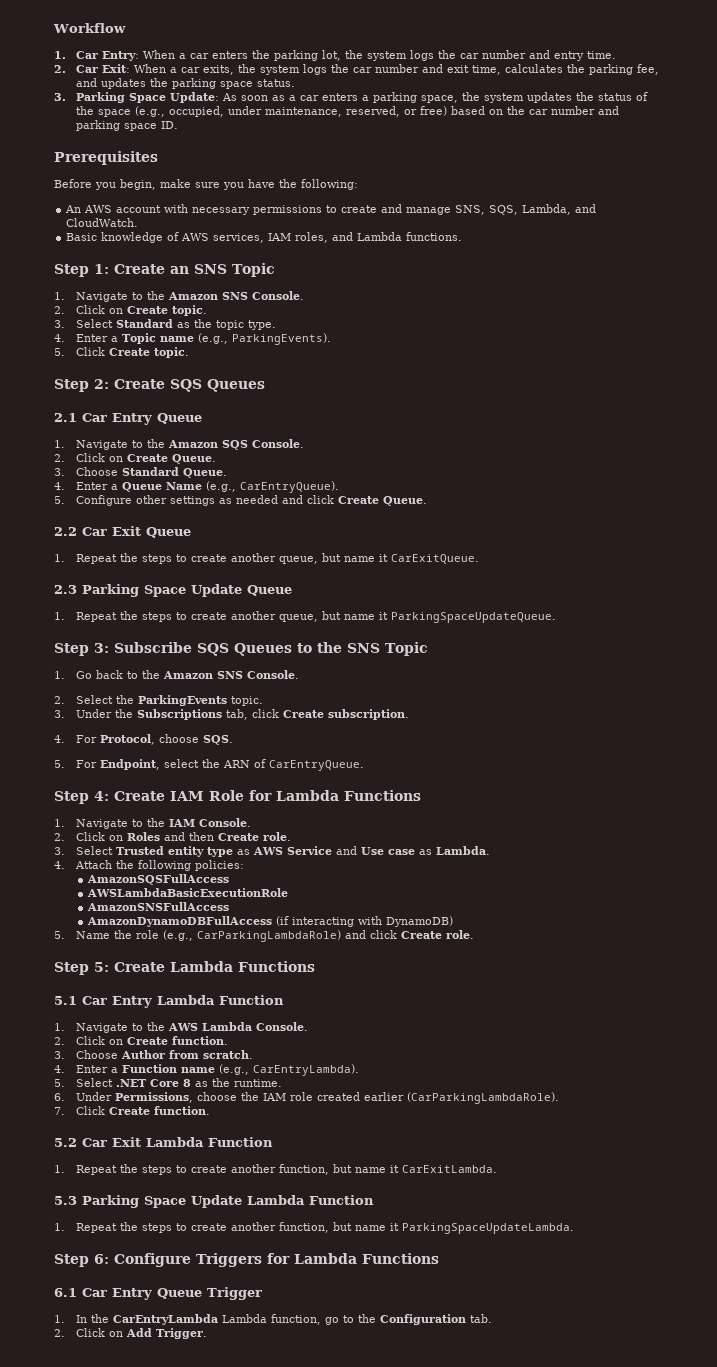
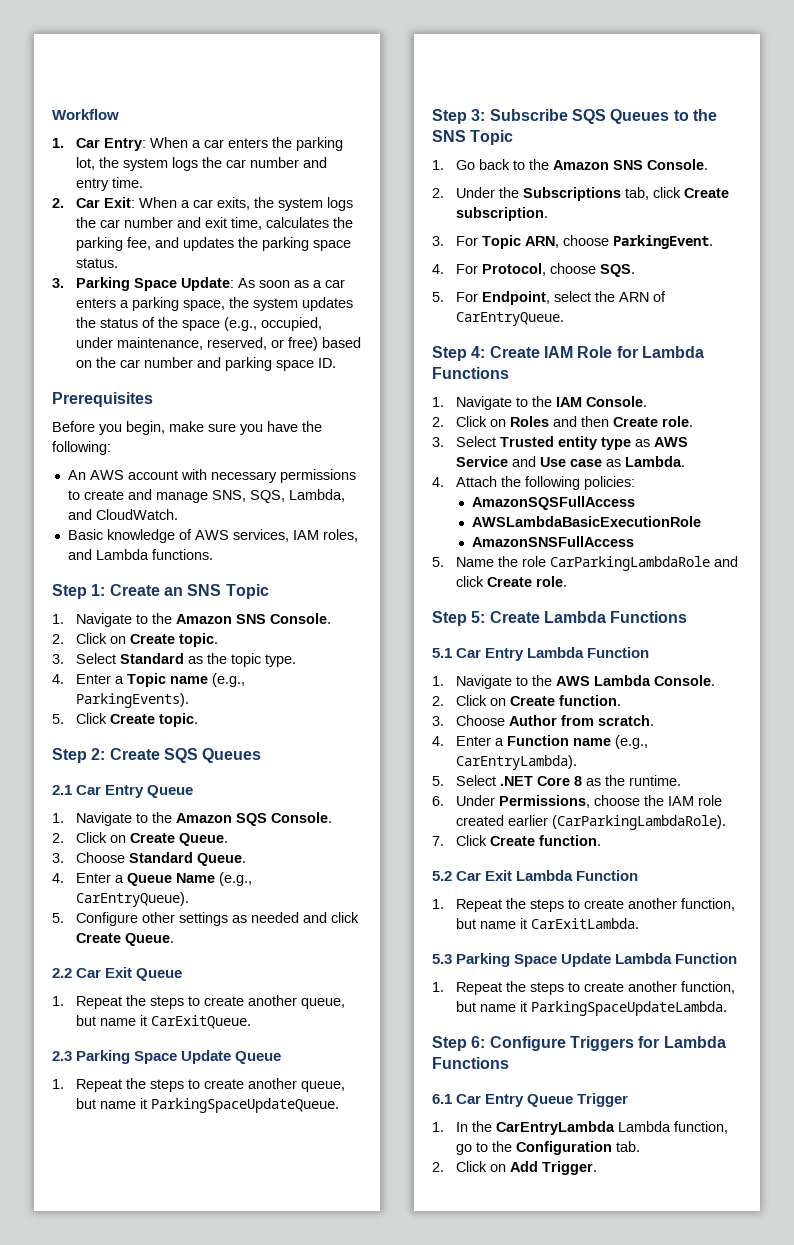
- 2. Select the ParkingEvents topic.
- 3. Under the Subscriptions tab, click Create subscription.
+ 2. Under the Subscriptions tab, click Create subscription.
+ 3. For Topic ARN, choose ParkingEvent.
- AmazonDynamoDBFullAccess (if interacting with DynamoDB)
- 5. Name the role (e.g., CarParkingLambdaRole) and click Create role.
+ 5. Name the role CarParkingLambdaRole and click Create role.

